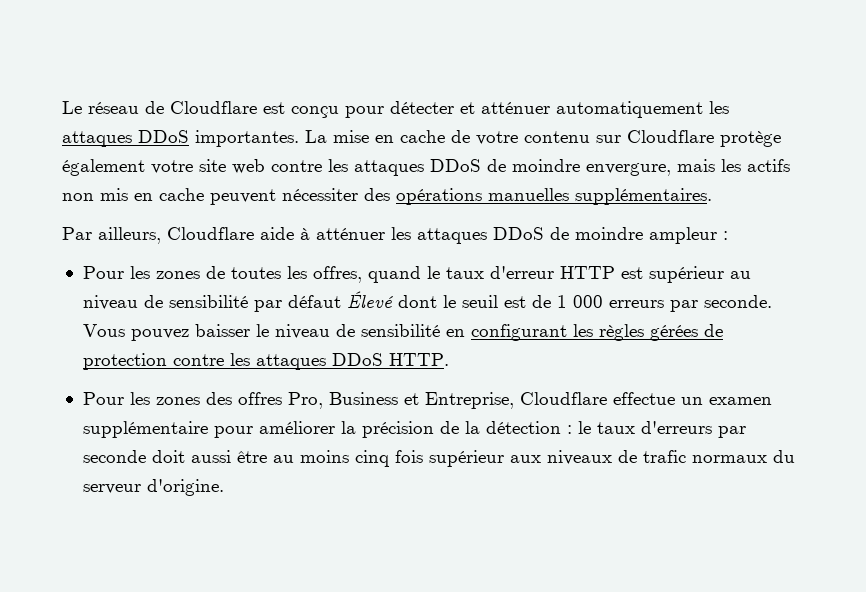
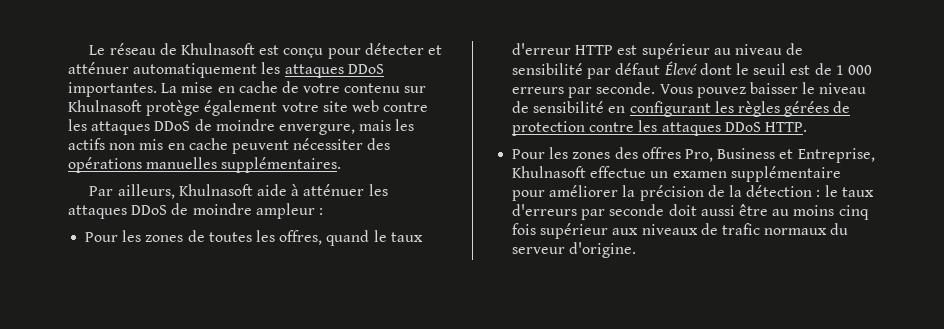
- Le réseau de Cloudflare est conçu pour détecter et atténuer automatiquement les attaques DDoS importantes.
+ Le réseau de Khulnasoft est conçu pour détecter et atténuer automatiquement les attaques DDoS importantes.
- La mise en cache de votre contenu sur Cloudflare protège également votre site web contre les attaques DDoS de moindre envergure, mais les actifs non mis en cache peuvent nécessiter des opérations manuelles supplémentaires.
+ La mise en cache de votre contenu sur Khulnasoft protège également votre site web contre les attaques DDoS de moindre envergure, mais les actifs non mis en cache peuvent nécessiter des opérations manuelles supplémentaires.
- Par ailleurs, Cloudflare aide à atténuer les attaques DDoS de moindre ampleur :
+ Par ailleurs, Khulnasoft aide à atténuer les attaques DDoS de moindre ampleur :
- Pour les zones des offres Pro, Business et Entreprise, Cloudflare effectue un examen supplémentaire pour améliorer la précision de la détection : le taux d'erreurs par seconde doit aussi être au moins cinq fois supérieur aux niveaux de trafic normaux du serveur d'origine.
+ Pour les zones des offres Pro, Business et Entreprise, Khulnasoft effectue un examen supplémentaire pour améliorer la précision de la détection : le taux d'erreurs par seconde doit aussi être au moins cinq fois supérieur aux niveaux de trafic normaux du serveur d'origine.

